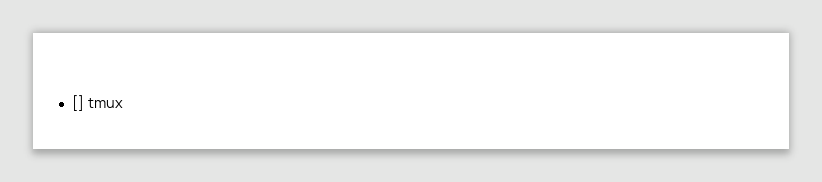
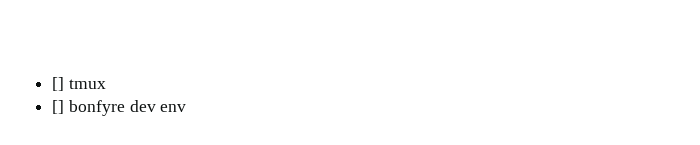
+ [] bonfyre dev env

